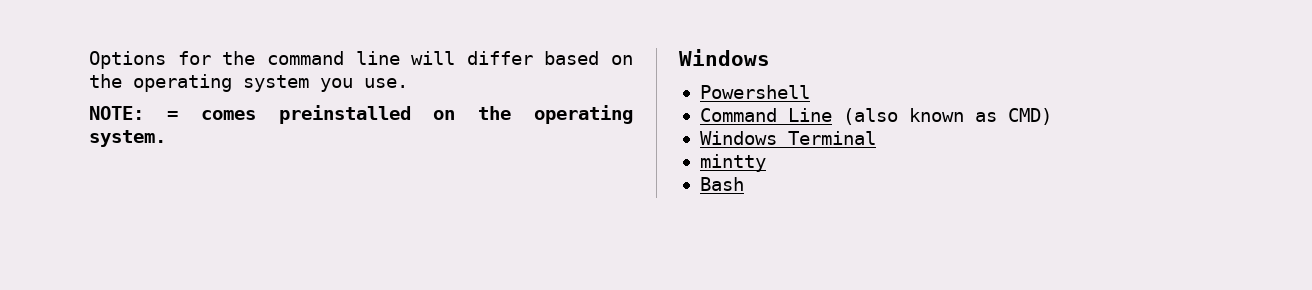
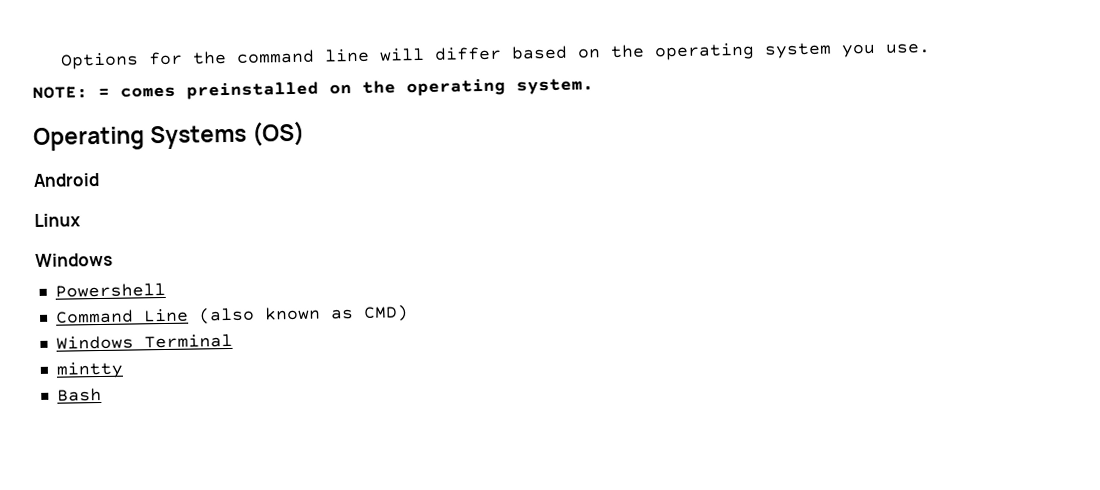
+ Operating Systems (OS)
+ Android
+ Linux

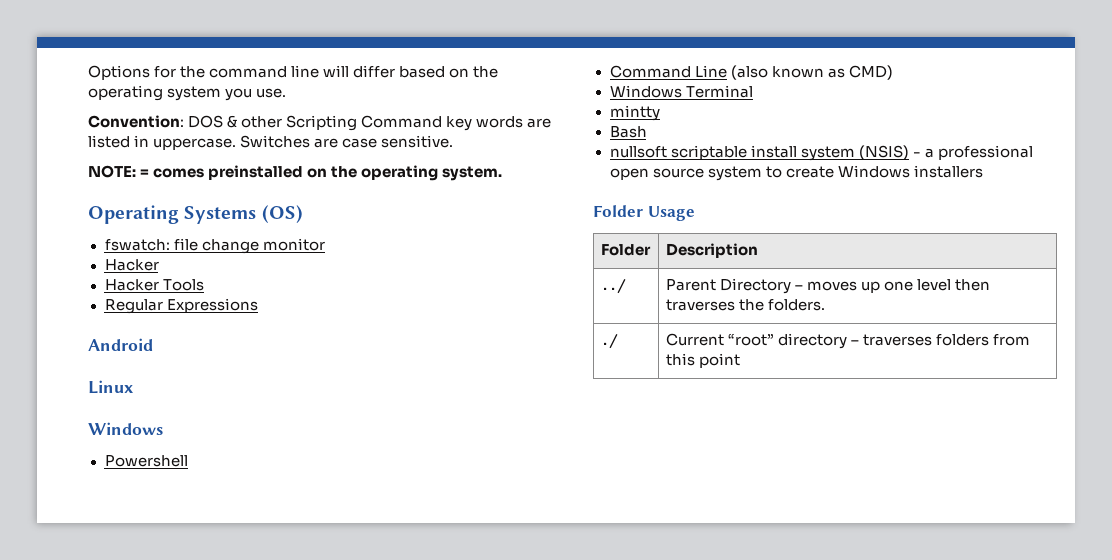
+ Convention: DOS & other Scripting Command key words are listed in uppercase. Switches are case sensitive.
+ fswatch: file change monitor
+ Hacker
+ Hacker Tools
+ Regular Expressions
+ nullsoft scriptable install system (NSIS) - a professional open source system to create Windows installers
+ Folder Usage
+ Folder | Description
+ ../ | Parent Directory – moves up one level then traverses the folders.
+ ./ | Current “root” directory – traverses folders from this point

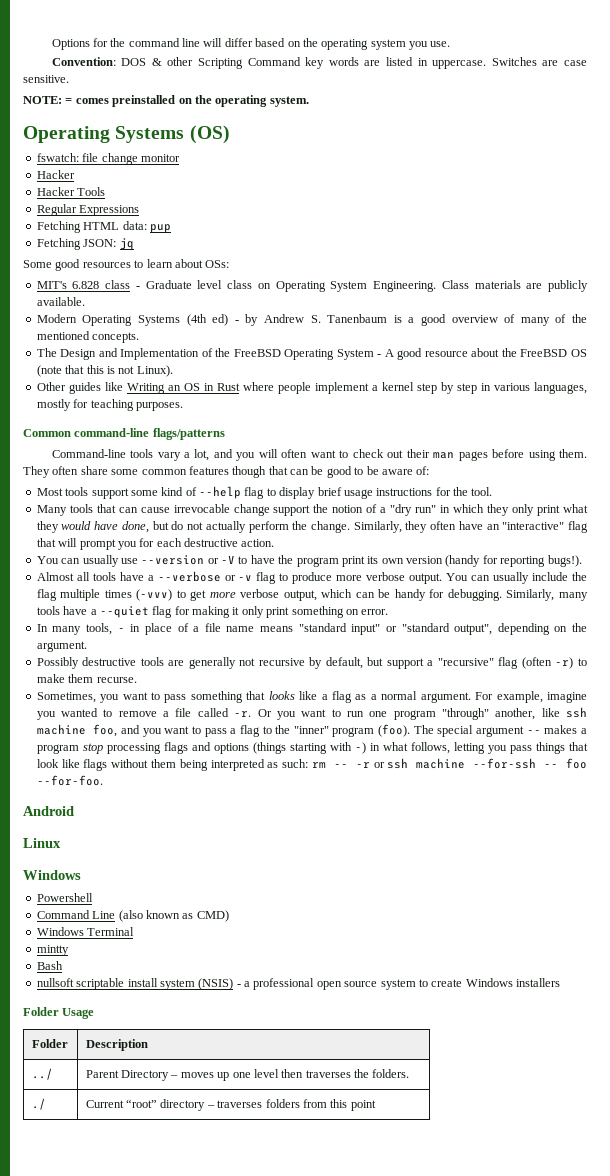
+ Fetching HTML data: pup
+ Fetching JSON: jq
+ Some good resources to learn about OSs:
+ MIT's 6.828 class - Graduate level class on Operating System Engineering. Class materials are publicly available.
+ Modern Operating Systems (4th ed) - by Andrew S. Tanenbaum is a good overview of many of the mentioned concepts.
+ The Design and Implementation of the FreeBSD Operating System - A good resource about the FreeBSD OS (note that this is not Linux).
+ Other guides like Writing an OS in Rust where people implement a kernel step by step in various languages, mostly for teaching purposes.
+ Common command-line flags/patterns
+ Command-line tools vary a lot, and you will often want to check out their man pages before using them. They often share some common features though that can be good to be aware of:
+ Most tools support some kind of --help flag to display brief usage instructions for the tool.
+ Many tools that can cause irrevocable change support the notion of a "dry run" in which they only print what they would have done, but do not actually perform the change. Similarly, they often have an "interactive" flag that will prompt you for each destructive action.
+ You can usually use --version or -V to have the program print its own version (handy for reporting bugs!).
+ Almost all tools have a --verbose or -v flag to produce more verbose output. You can usually include the flag multiple times (-vvv) to get more verbose output, which can be handy for debugging. Similarly, many tools have a --quiet flag for making it only print something on error.
+ In many tools, - in place of a file name means "standard input" or "standard output", depending on the argument.
+ Possibly destructive tools are generally not recursive by default, but support a "recursive" flag (often -r) to make them recurse.
+ Sometimes, you want to pass something that looks like a flag as a normal argument. For example, imagine you wanted to remove a file called -r. Or you want to run one program "through" another, like ssh machine foo, and you want to pass a flag to the "inner" program (foo). The special argument -- makes a program stop processing flags and options (things starting with -) in what follows, letting you pass things that look like flags without them being interpreted as such: rm -- -r or ssh machine --for-ssh -- foo --for-foo.

